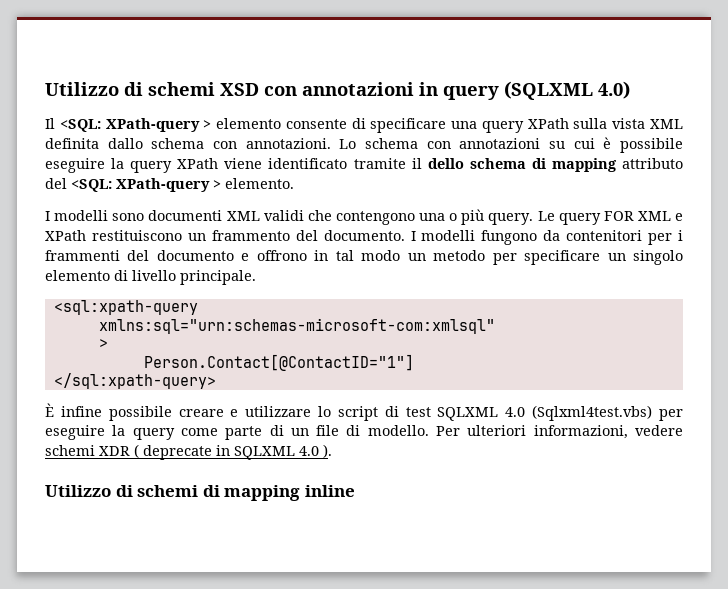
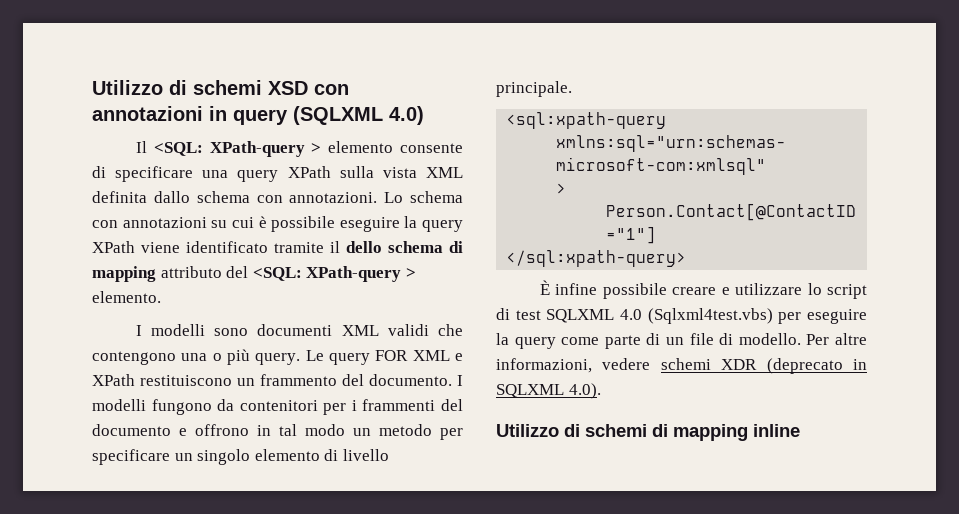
- Per ulteriori informazioni, vedere schemi XDR ( deprecate in SQLXML 4.0 ).
+ Per altre informazioni, vedere schemi XDR (deprecato in SQLXML 4.0).

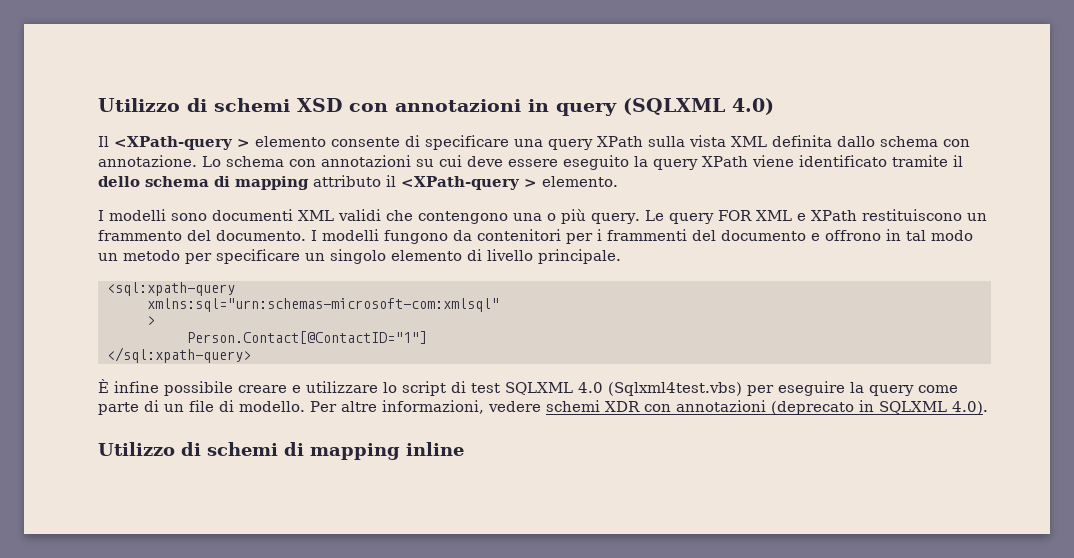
- Il <SQL: XPath-query > elemento consente di specificare una query XPath sulla vista XML definita dallo schema con annotazioni.
+ Il <XPath-query > elemento consente di specificare una query XPath sulla vista XML definita dallo schema con annotazione.
- Lo schema con annotazioni su cui è possibile eseguire la query XPath viene identificato tramite il dello schema di mapping attributo del <SQL: XPath-query > elemento.
+ Lo schema con annotazioni su cui deve essere eseguito la query XPath viene identificato tramite il dello schema di mapping attributo il <XPath-query > elemento.
- Per altre informazioni, vedere schemi XDR (deprecato in SQLXML 4.0).
+ Per altre informazioni, vedere schemi XDR con annotazioni (deprecato in SQLXML 4.0).

